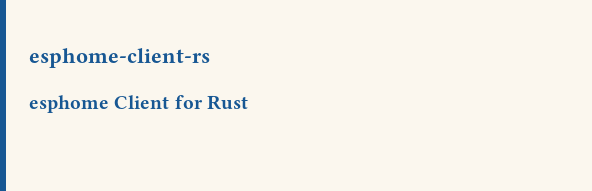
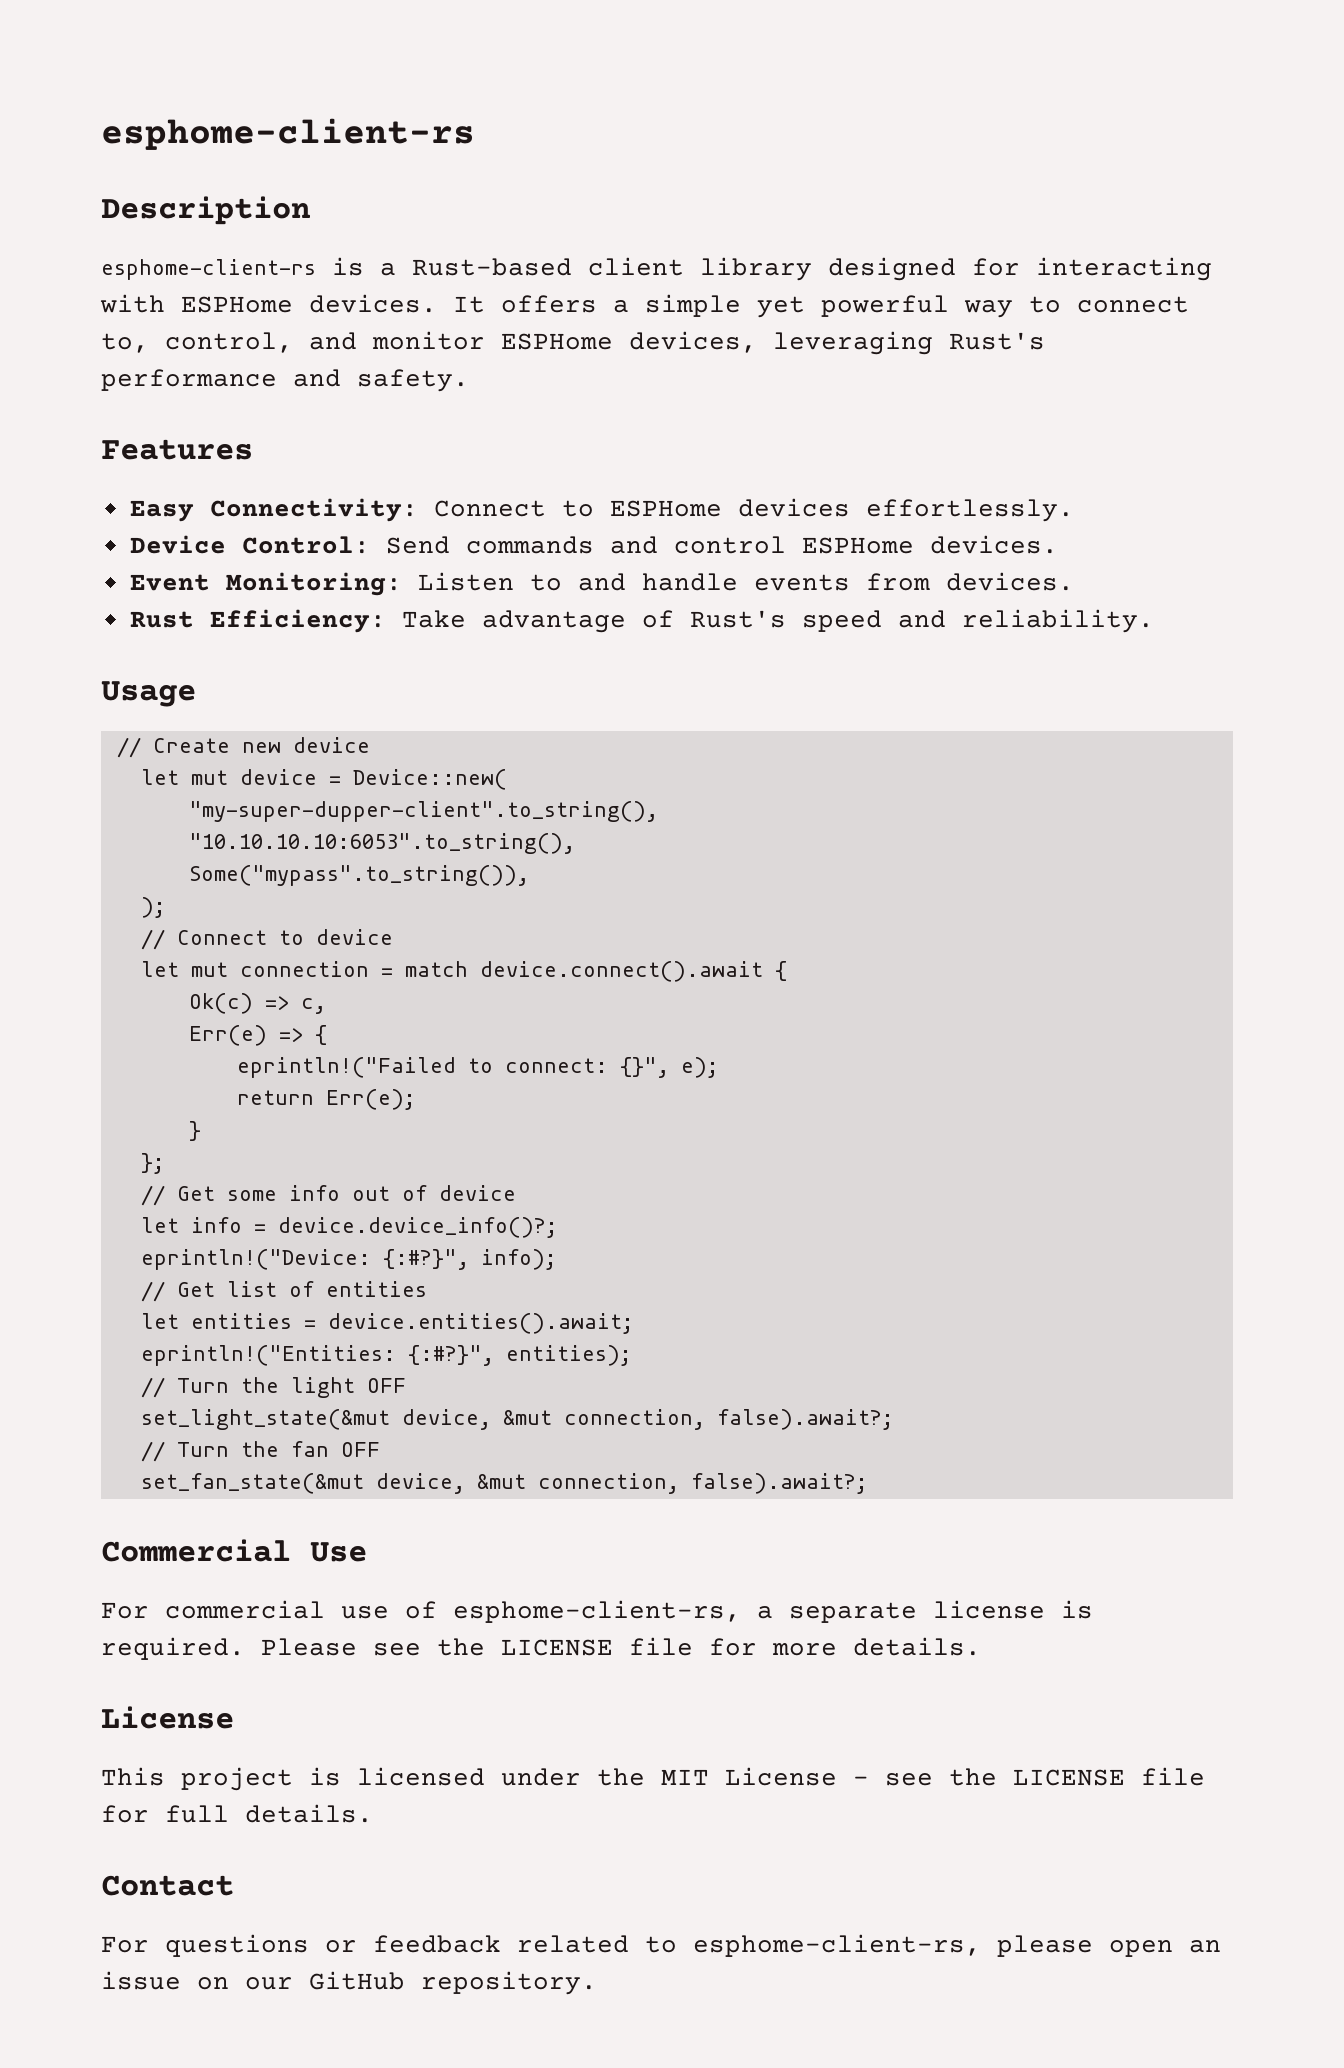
- esphome Client for Rust
+ Description
+ esphome-client-rs is a Rust-based client library designed for interacting with ESPHome devices. It offers a simple yet powerful way to connect to, control, and monitor ESPHome devices, leveraging Rust's performance and safety.
+ Features
+ Easy Connectivity: Connect to ESPHome devices effortlessly.
+ Device Control: Send commands and control ESPHome devices.
+ Event Monitoring: Listen to and handle events from devices.
+ Rust Efficiency: Take advantage of Rust's speed and reliability.
+ Usage
+ // Create new device
+ let mut device = Device::new(
+ "my-super-dupper-client".to_string(),
+ "10.10.10.10:6053".to_string(),
+ Some("mypass".to_string()),
+ );
+ // Connect to device
+ let mut connection = match device.connect().await {
+ Ok(c) => c,
+ Err(e) => {
+ eprintln!("Failed to connect: {}", e);
+ return Err(e);
+ }
+ };
+ // Get some info out of device
+ let info = device.device_info()?;
+ eprintln!("Device: {:#?}", info);
+ // Get list of entities
+ let entities = device.entities().await;
+ eprintln!("Entities: {:#?}", entities);
+ // Turn the light OFF
+ set_light_state(&mut device, &mut connection, false).await?;
+ // Turn the fan OFF
+ set_fan_state(&mut device, &mut connection, false).await?;
+ Commercial Use
+ For commercial use of esphome-client-rs, a separate license is required. Please see the LICENSE file for more details.
+ License
+ This project is licensed under the MIT License - see the LICENSE file for full details.
+ Contact
+ For questions or feedback related to esphome-client-rs, please open an issue on our GitHub repository.

